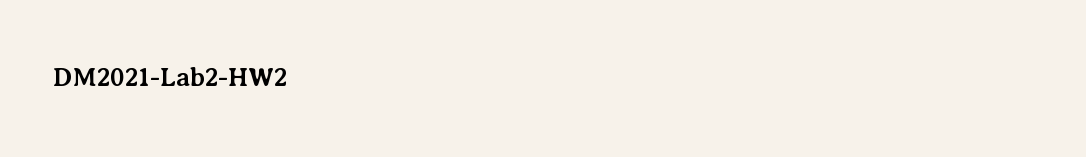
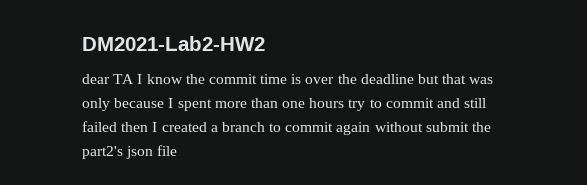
+ dear TA I know the commit time is over the deadline but that was only because I spent more than one hours try to commit and still failed then I created a branch to commit again without submit the part2's json file

